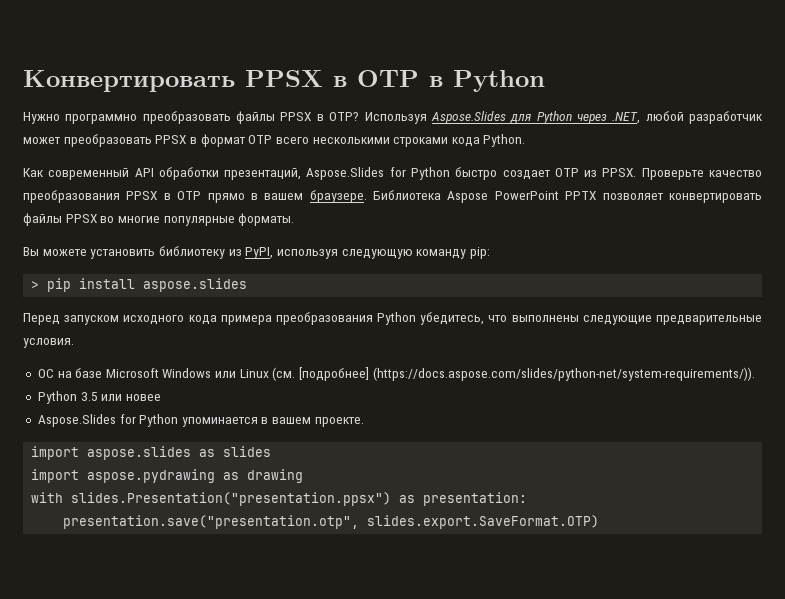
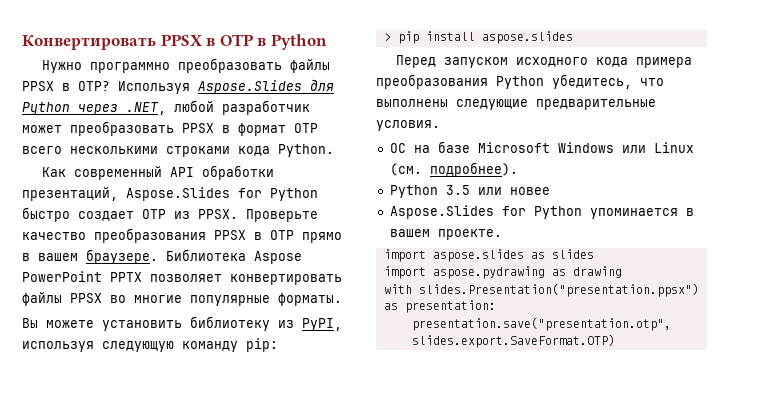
- ОС на базе Microsoft Windows или Linux (см. [подробнее] (https://docs.aspose.com/slides/python-net/system-requirements/)).
+ ОС на базе Microsoft Windows или Linux (см. подробнее).

